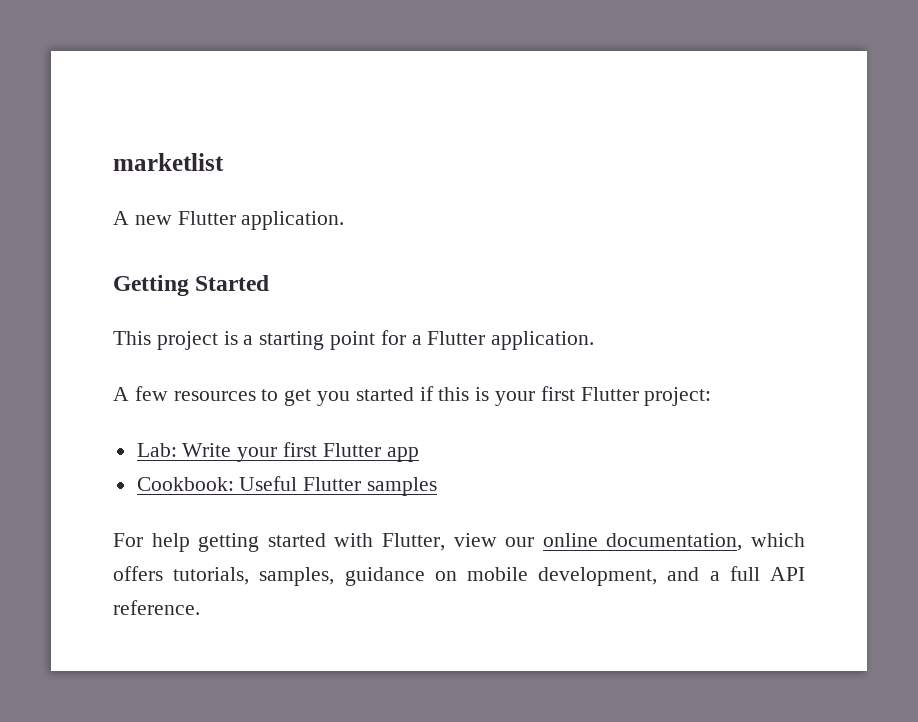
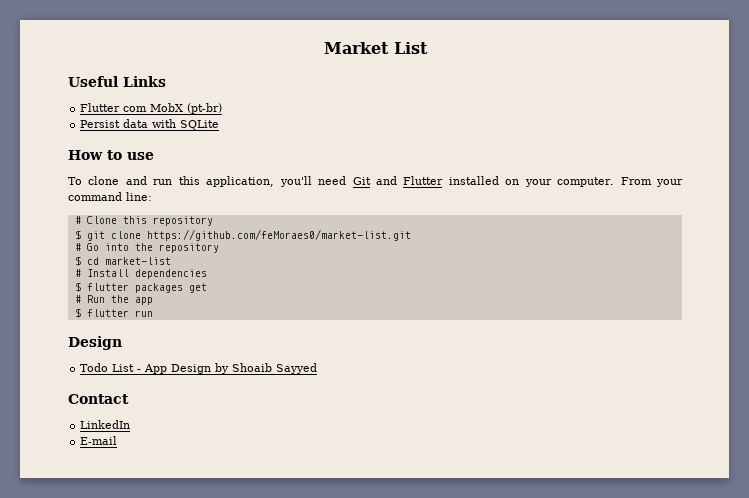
- marketlist
- A new Flutter application.
- Getting Started
- This project is a starting point for a Flutter application.
- A few resources to get you started if this is your first Flutter project:
- Lab: Write your first Flutter app
- Cookbook: Useful Flutter samples
- For help getting started with Flutter, view our online documentation, which offers tutorials, samples, guidance on mobile development, and a full API reference.
+ Market List
+ Useful Links
+ Flutter com MobX (pt-br)
+ Persist data with SQLite
+ How to use
+ To clone and run this application, you'll need Git and Flutter installed on your computer. From your command line:
+ # Clone this repository
+ $ git clone https://github.com/feMoraes0/market-list.git
+ # Go into the repository
+ $ cd market-list
+ # Install dependencies
+ $ flutter packages get
+ # Run the app
+ $ flutter run
+ Design
+ Todo List - App Design by Shoaib Sayyed
+ Contact
+ LinkedIn
+ E-mail

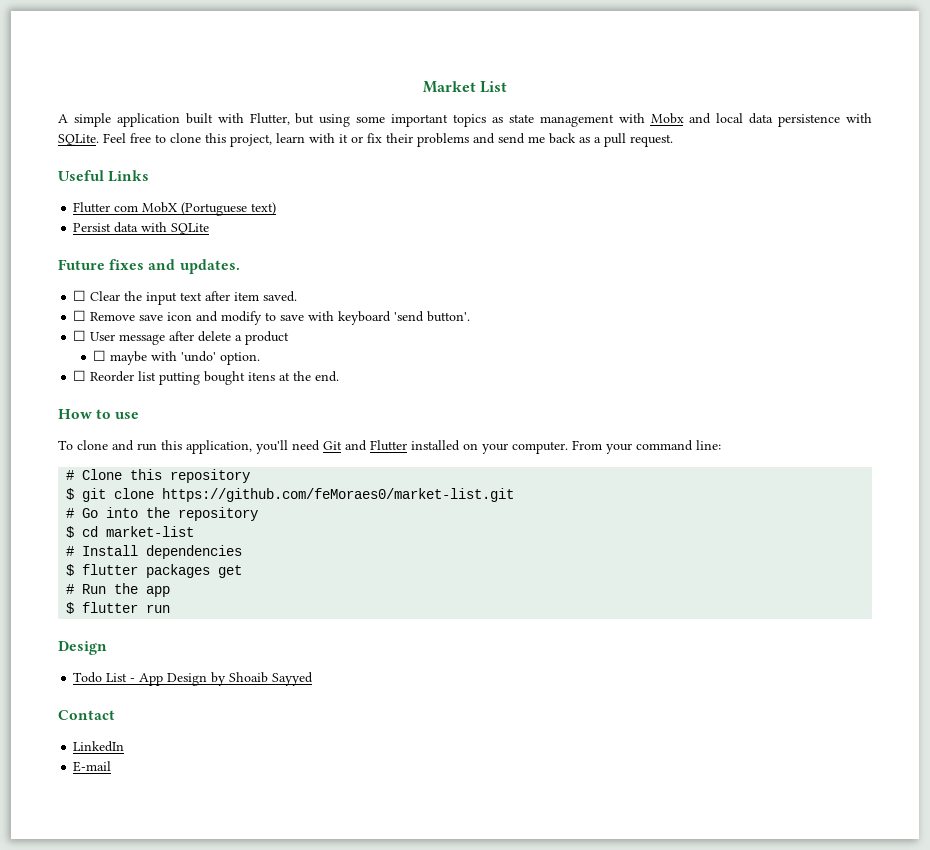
+ A simple application built with Flutter, but using some important topics as state management with Mobx and local data persistence with SQLite. Feel free to clone this project, learn with it or fix their problems and send me back as a pull request.
- Flutter com MobX (pt-br)
+ Flutter com MobX (Portuguese text)
+ Future fixes and updates.
+ ☐ Clear the input text after item saved.
+ ☐ Remove save icon and modify to save with keyboard 'send button'.
+ ☐ User message after delete a product
+ ☐ maybe with 'undo' option.
+ ☐ Reorder list putting bought itens at the end.

